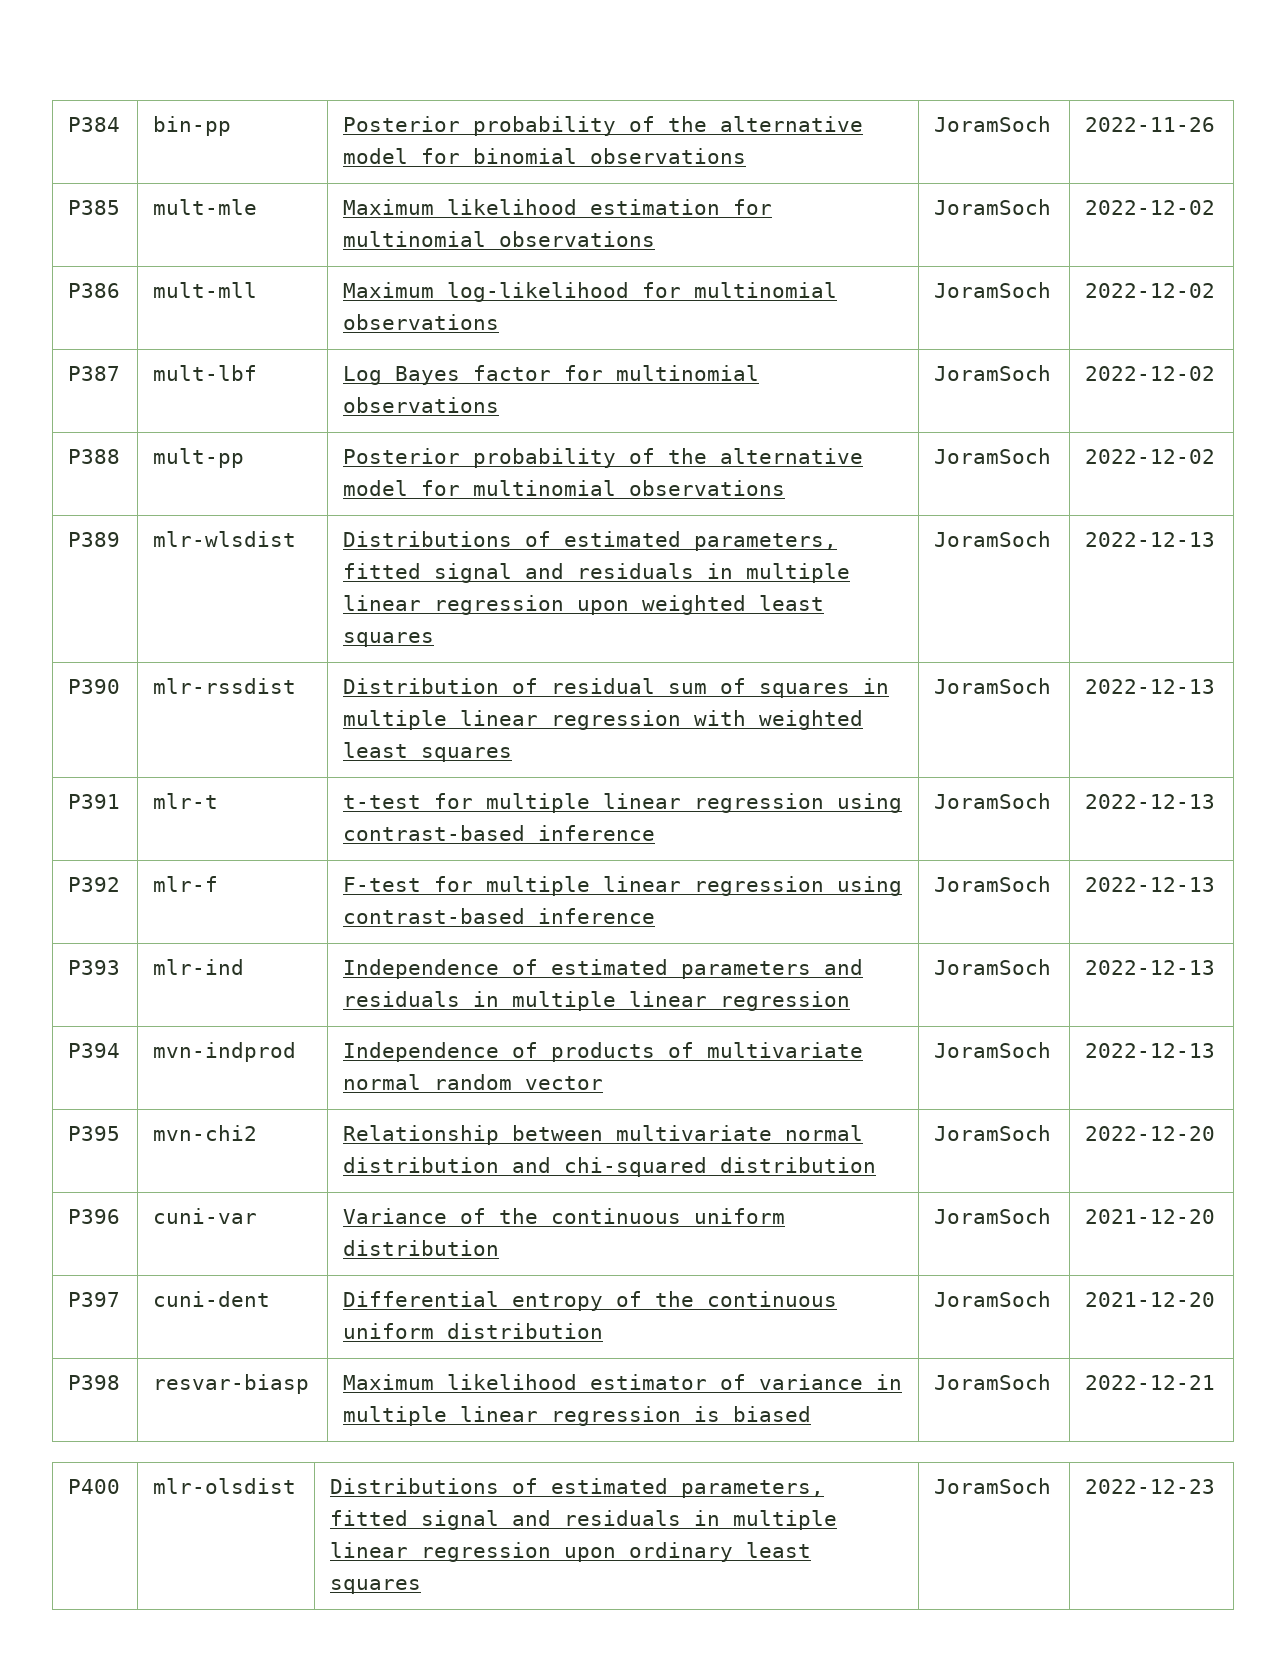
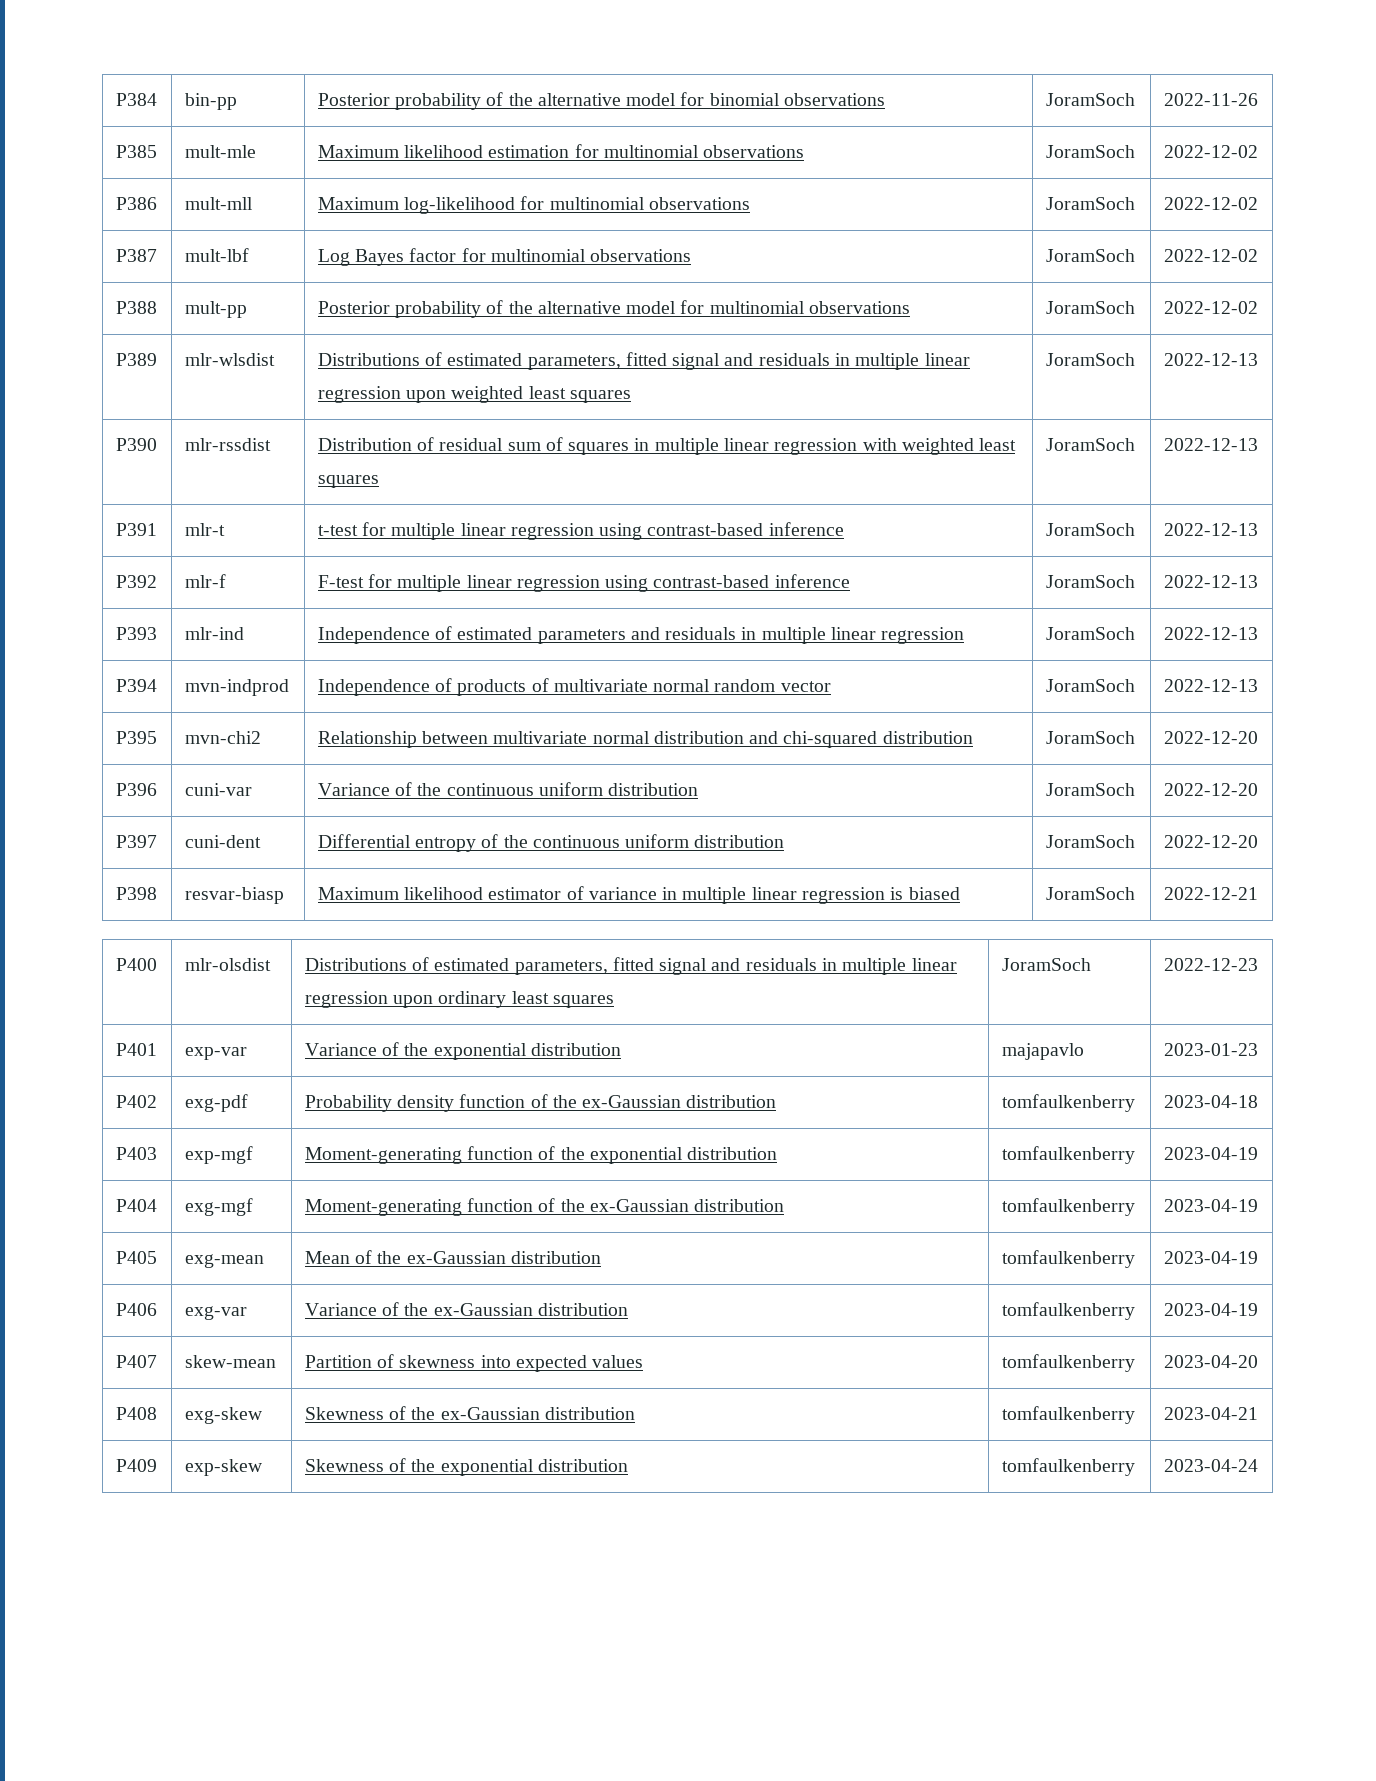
- P396 | cuni-var | Variance of the continuous uniform distribution | JoramSoch | 2021-12-20
+ P396 | cuni-var | Variance of the continuous uniform distribution | JoramSoch | 2022-12-20
- P397 | cuni-dent | Differential entropy of the continuous uniform distribution | JoramSoch | 2021-12-20
+ P397 | cuni-dent | Differential entropy of the continuous uniform distribution | JoramSoch | 2022-12-20
+ P401 | exp-var | Variance of the exponential distribution | majapavlo | 2023-01-23
+ P402 | exg-pdf | Probability density function of the ex-Gaussian distribution | tomfaulkenberry | 2023-04-18
+ P403 | exp-mgf | Moment-generating function of the exponential distribution | tomfaulkenberry | 2023-04-19
+ P404 | exg-mgf | Moment-generating function of the ex-Gaussian distribution | tomfaulkenberry | 2023-04-19
+ P405 | exg-mean | Mean of the ex-Gaussian distribution | tomfaulkenberry | 2023-04-19
+ P406 | exg-var | Variance of the ex-Gaussian distribution | tomfaulkenberry | 2023-04-19
+ P407 | skew-mean | Partition of skewness into expected values | tomfaulkenberry | 2023-04-20
+ P408 | exg-skew | Skewness of the ex-Gaussian distribution | tomfaulkenberry | 2023-04-21
+ P409 | exp-skew | Skewness of the exponential distribution | tomfaulkenberry | 2023-04-24

